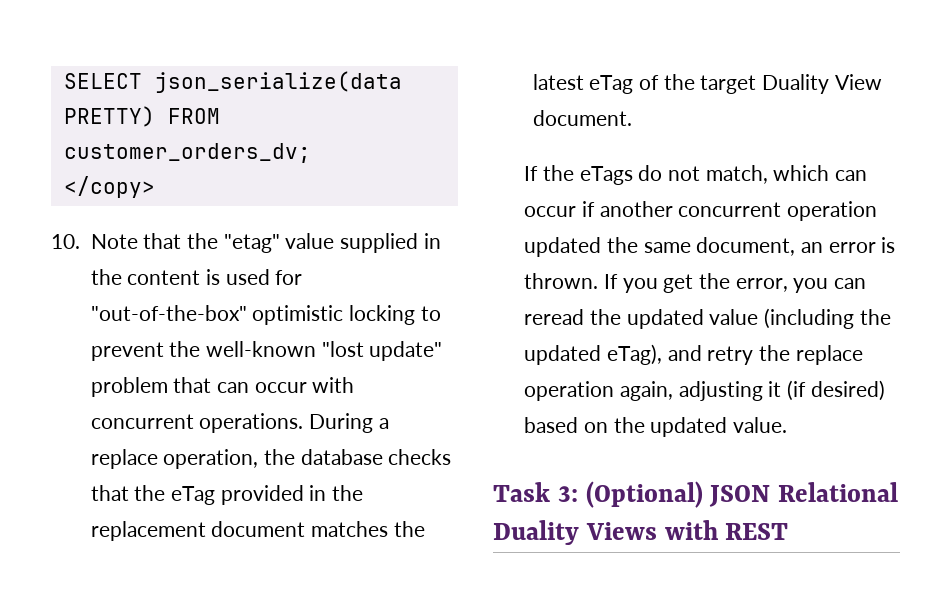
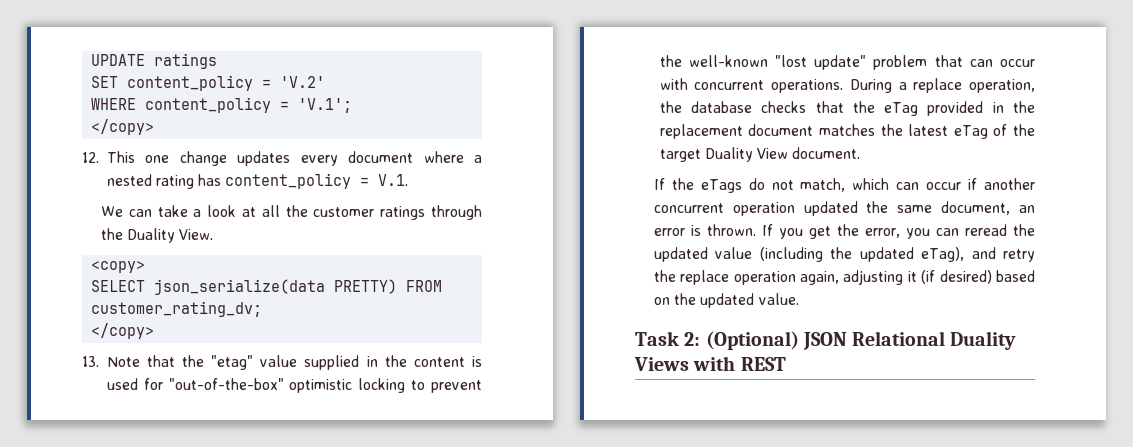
+ UPDATE ratings
+ SET content_policy = 'V.2'
+ WHERE content_policy = 'V.1';
+ </copy>
+ 12. This one change updates every document where a nested rating has content_policy = V.1.
+ We can take a look at all the customer ratings through the Duality View.
+ <copy>
- SELECT json_serialize(data PRETTY) FROM customer_orders_dv;
+ SELECT json_serialize(data PRETTY) FROM customer_rating_dv;
  </copy>
- 10. Note that the "etag" value supplied in the content is used for "out-of-the-box" optimistic locking to prevent the well-known "lost update" problem that can occur with concurrent operations.
+ 13. Note that the "etag" value supplied in the content is used for "out-of-the-box" optimistic locking to prevent the well-known "lost update" problem that can occur with concurrent operations.
- Task 3: (Optional) JSON Relational Duality Views with REST
+ Task 2: (Optional) JSON Relational Duality Views with REST

